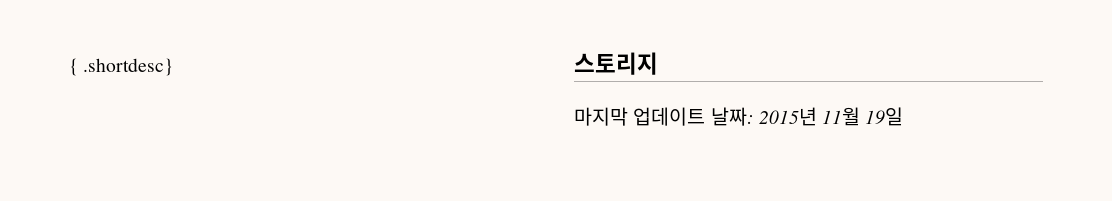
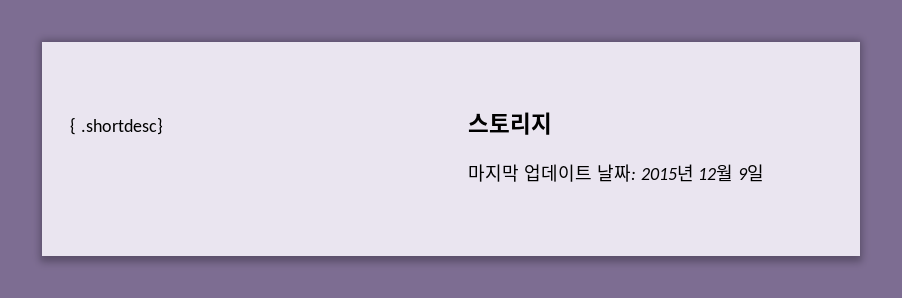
- 마지막 업데이트 날짜: 2015년 11월 19일
+ 마지막 업데이트 날짜: 2015년 12월 9일

